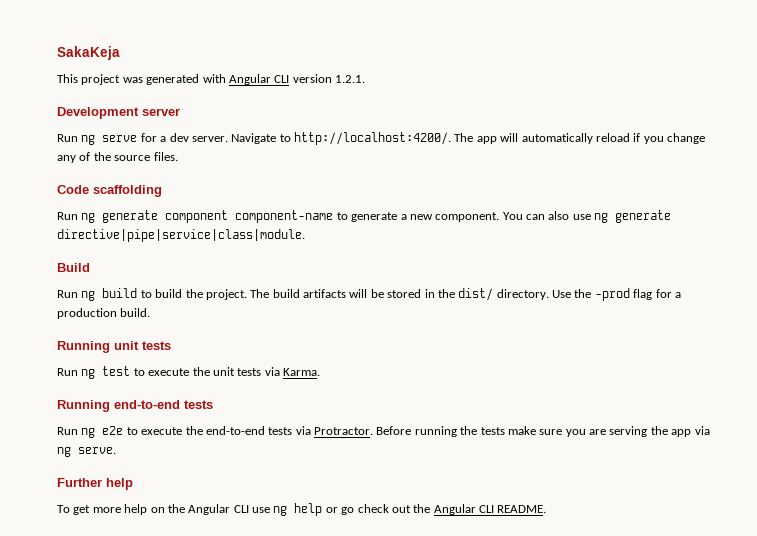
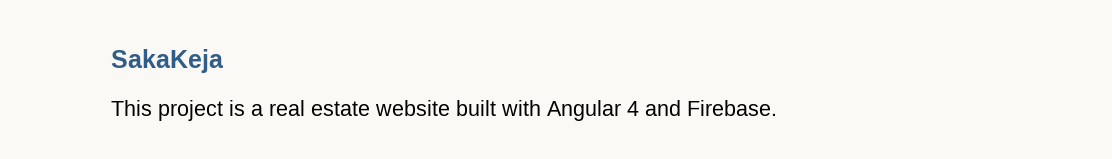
- This project was generated with Angular CLI version 1.2.1.
- Development server
- Run ng serve for a dev server. Navigate to http://localhost:4200/. The app will automatically reload if you change any of the source files.
- Code scaffolding
- Run ng generate component component-name to generate a new component. You can also use ng generate directive|pipe|service|class|module.
- Build
- Run ng build to build the project. The build artifacts will be stored in the dist/ directory. Use the -prod flag for a production build.
- Running unit tests
- Run ng test to execute the unit tests via Karma.
- Running end-to-end tests
- Run ng e2e to execute the end-to-end tests via Protractor. Before running the tests make sure you are serving the app via ng serve.
- Further help
- To get more help on the Angular CLI use ng help or go check out the Angular CLI README.
+ This project is a real estate website built with Angular 4 and Firebase.

